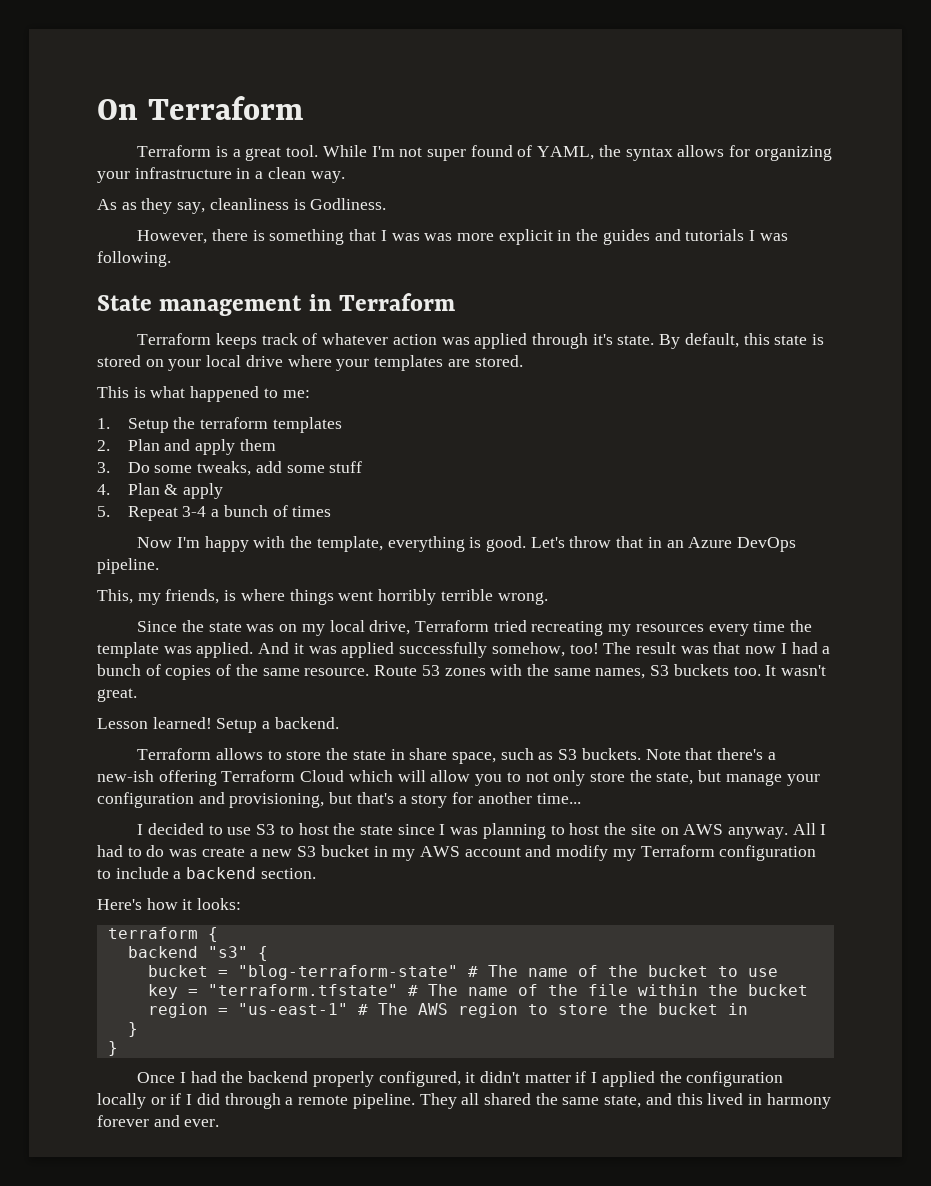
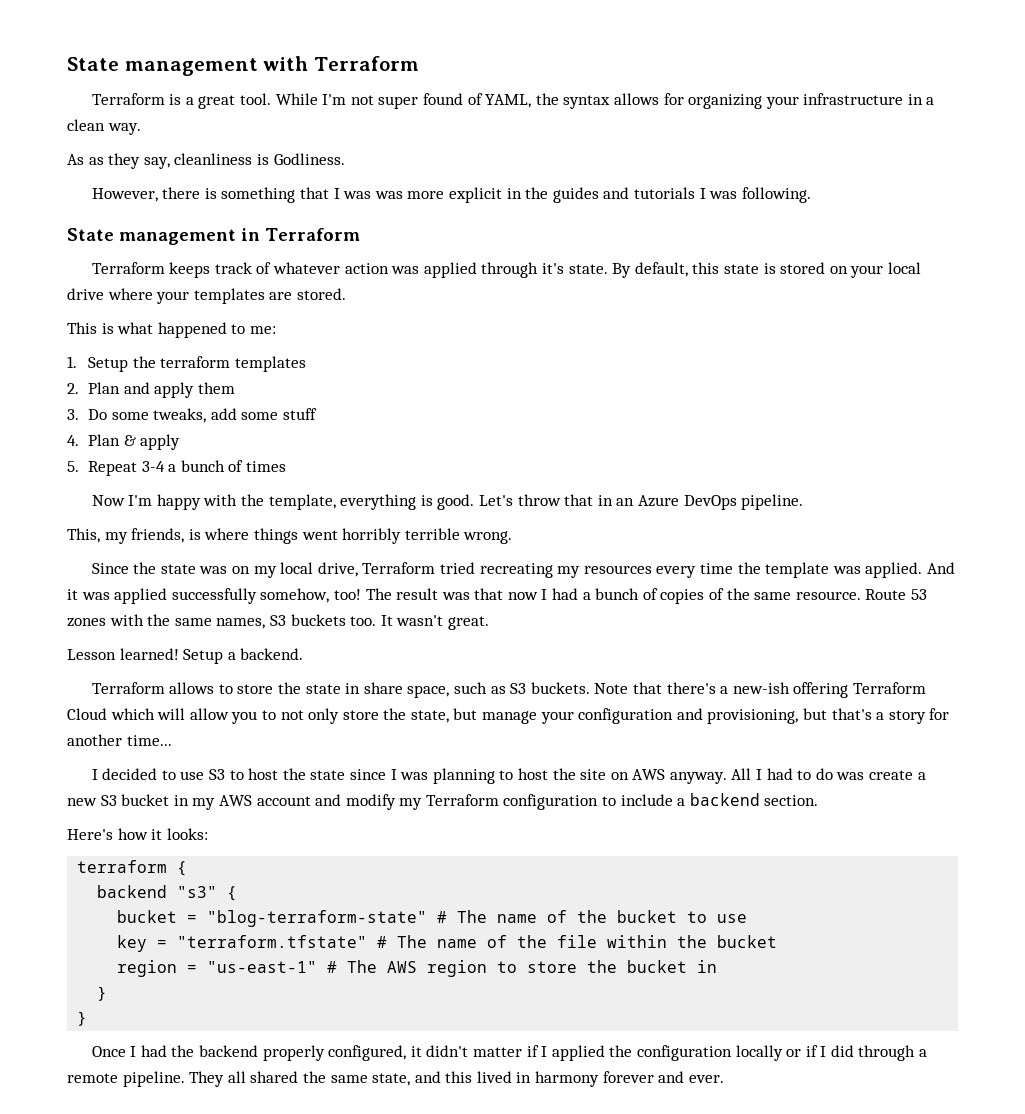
- On Terraform
+ State management with Terraform

